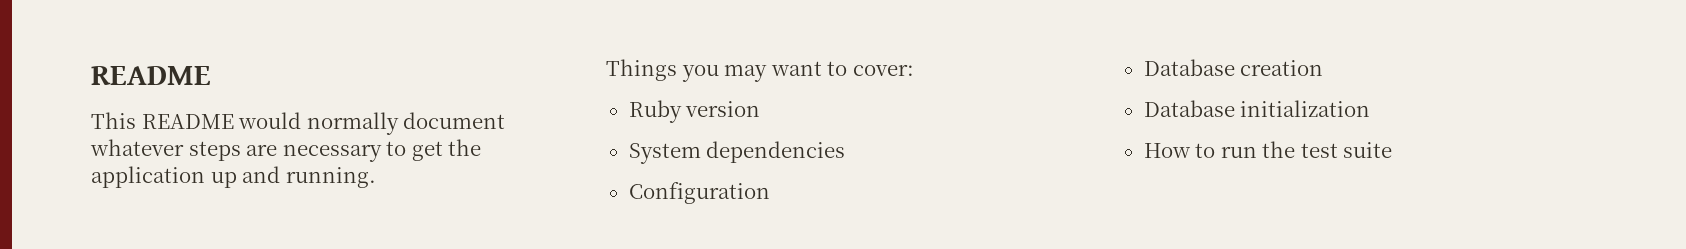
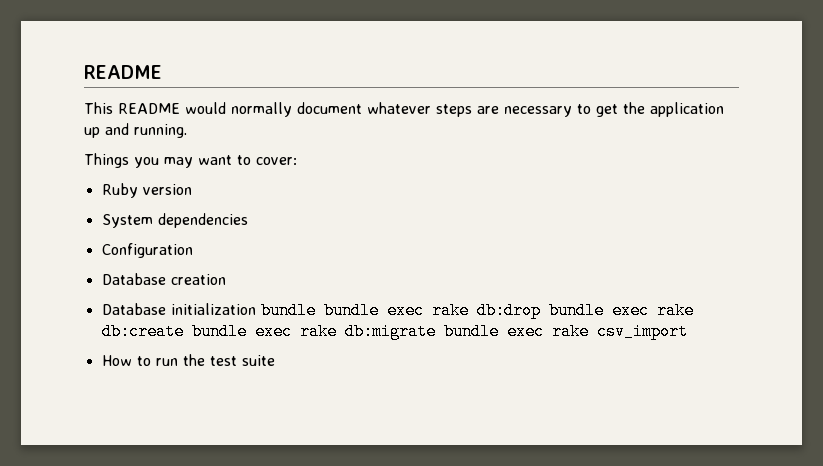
- Database initialization
+ Database initialization bundle bundle exec rake db:drop bundle exec rake db:create bundle exec rake db:migrate bundle exec rake csv_import

